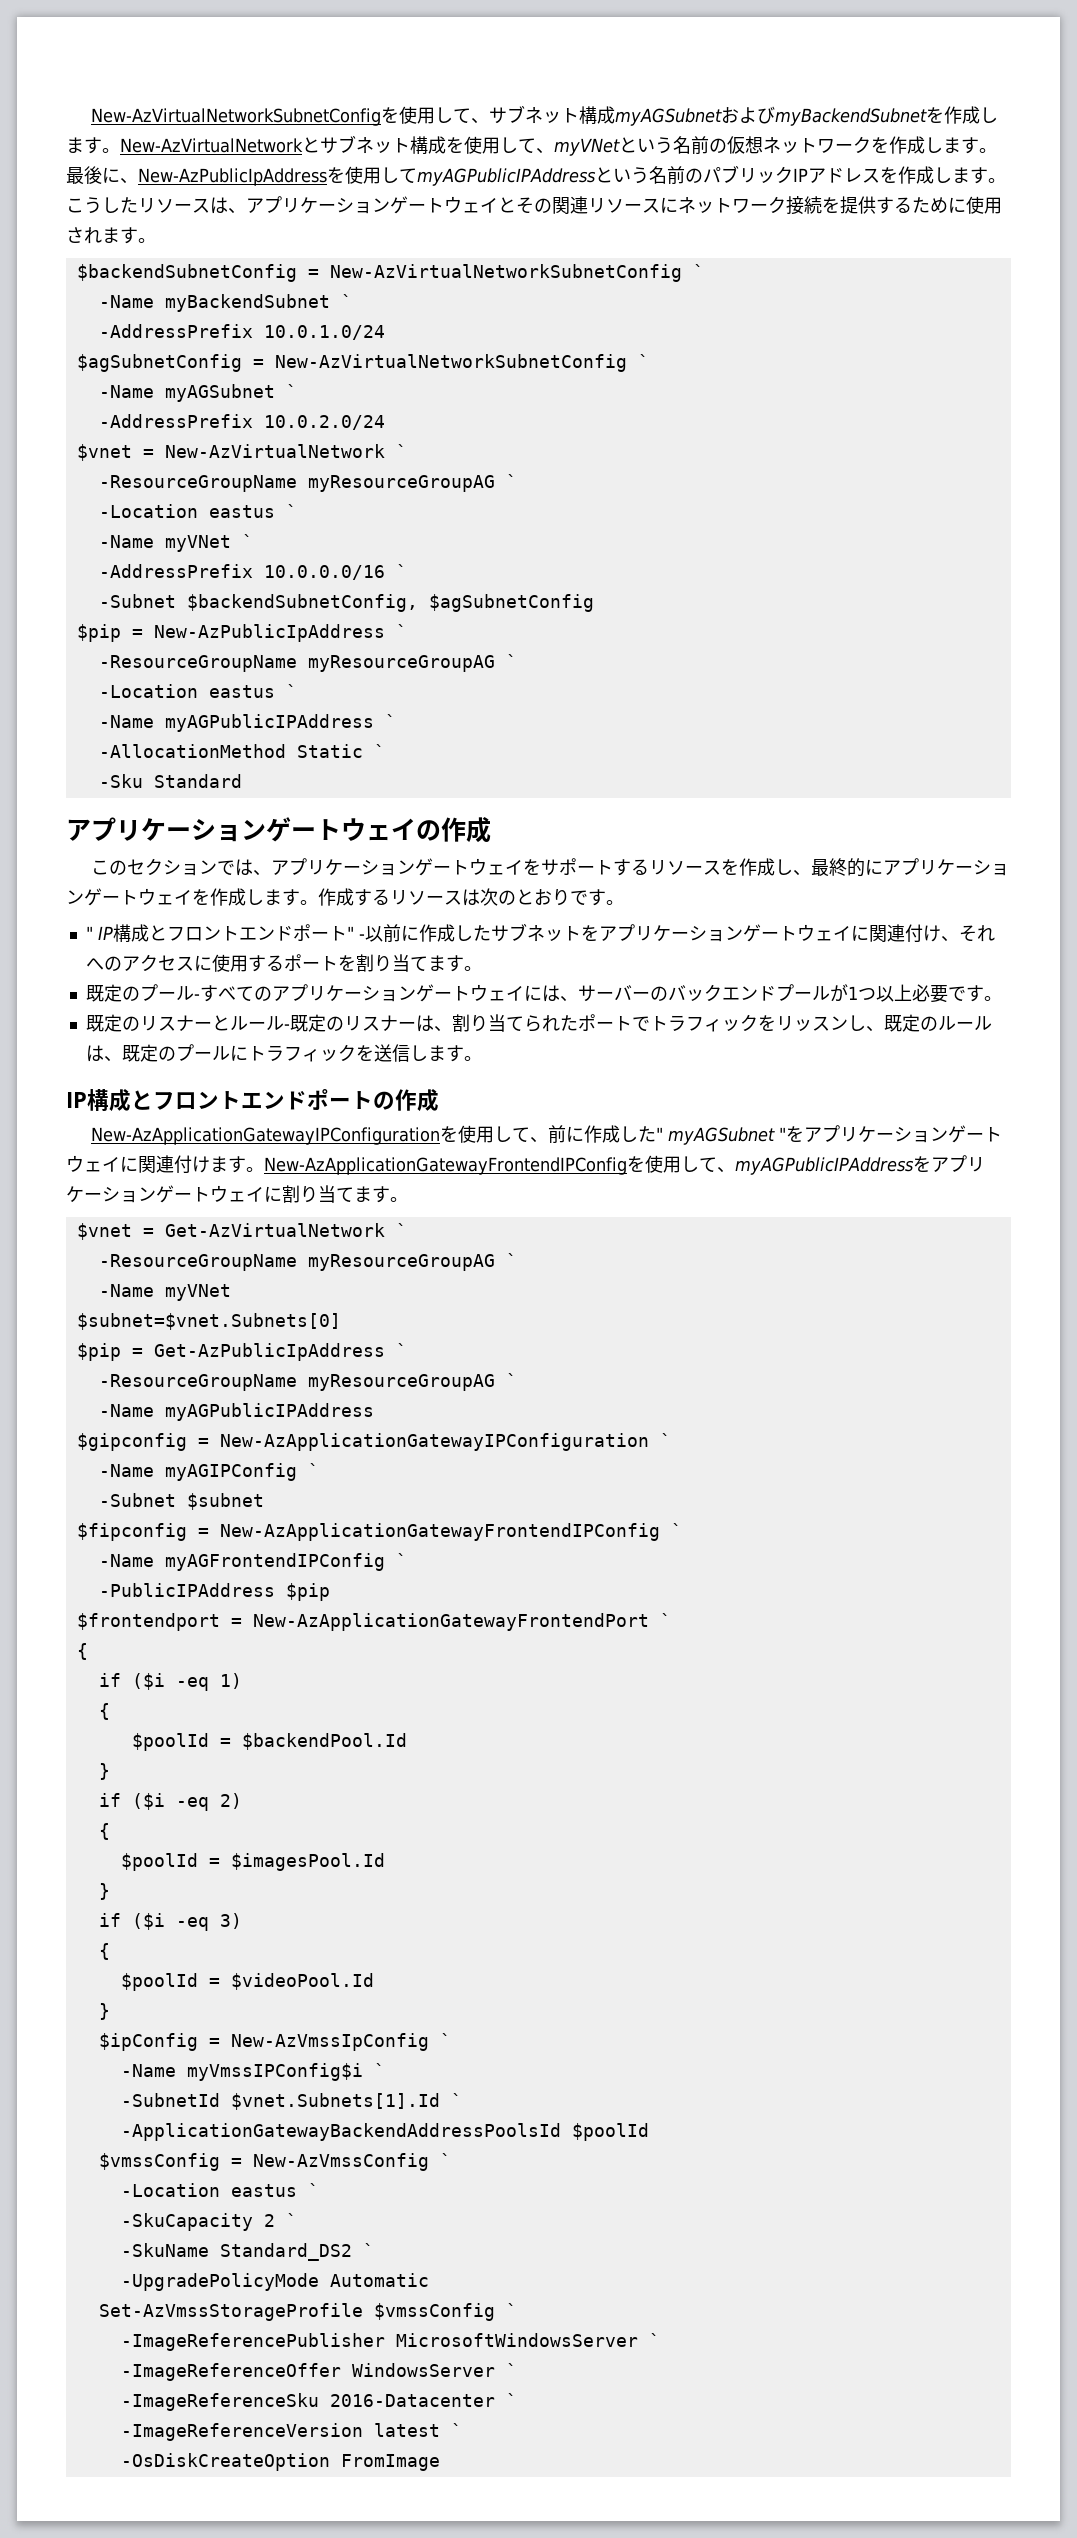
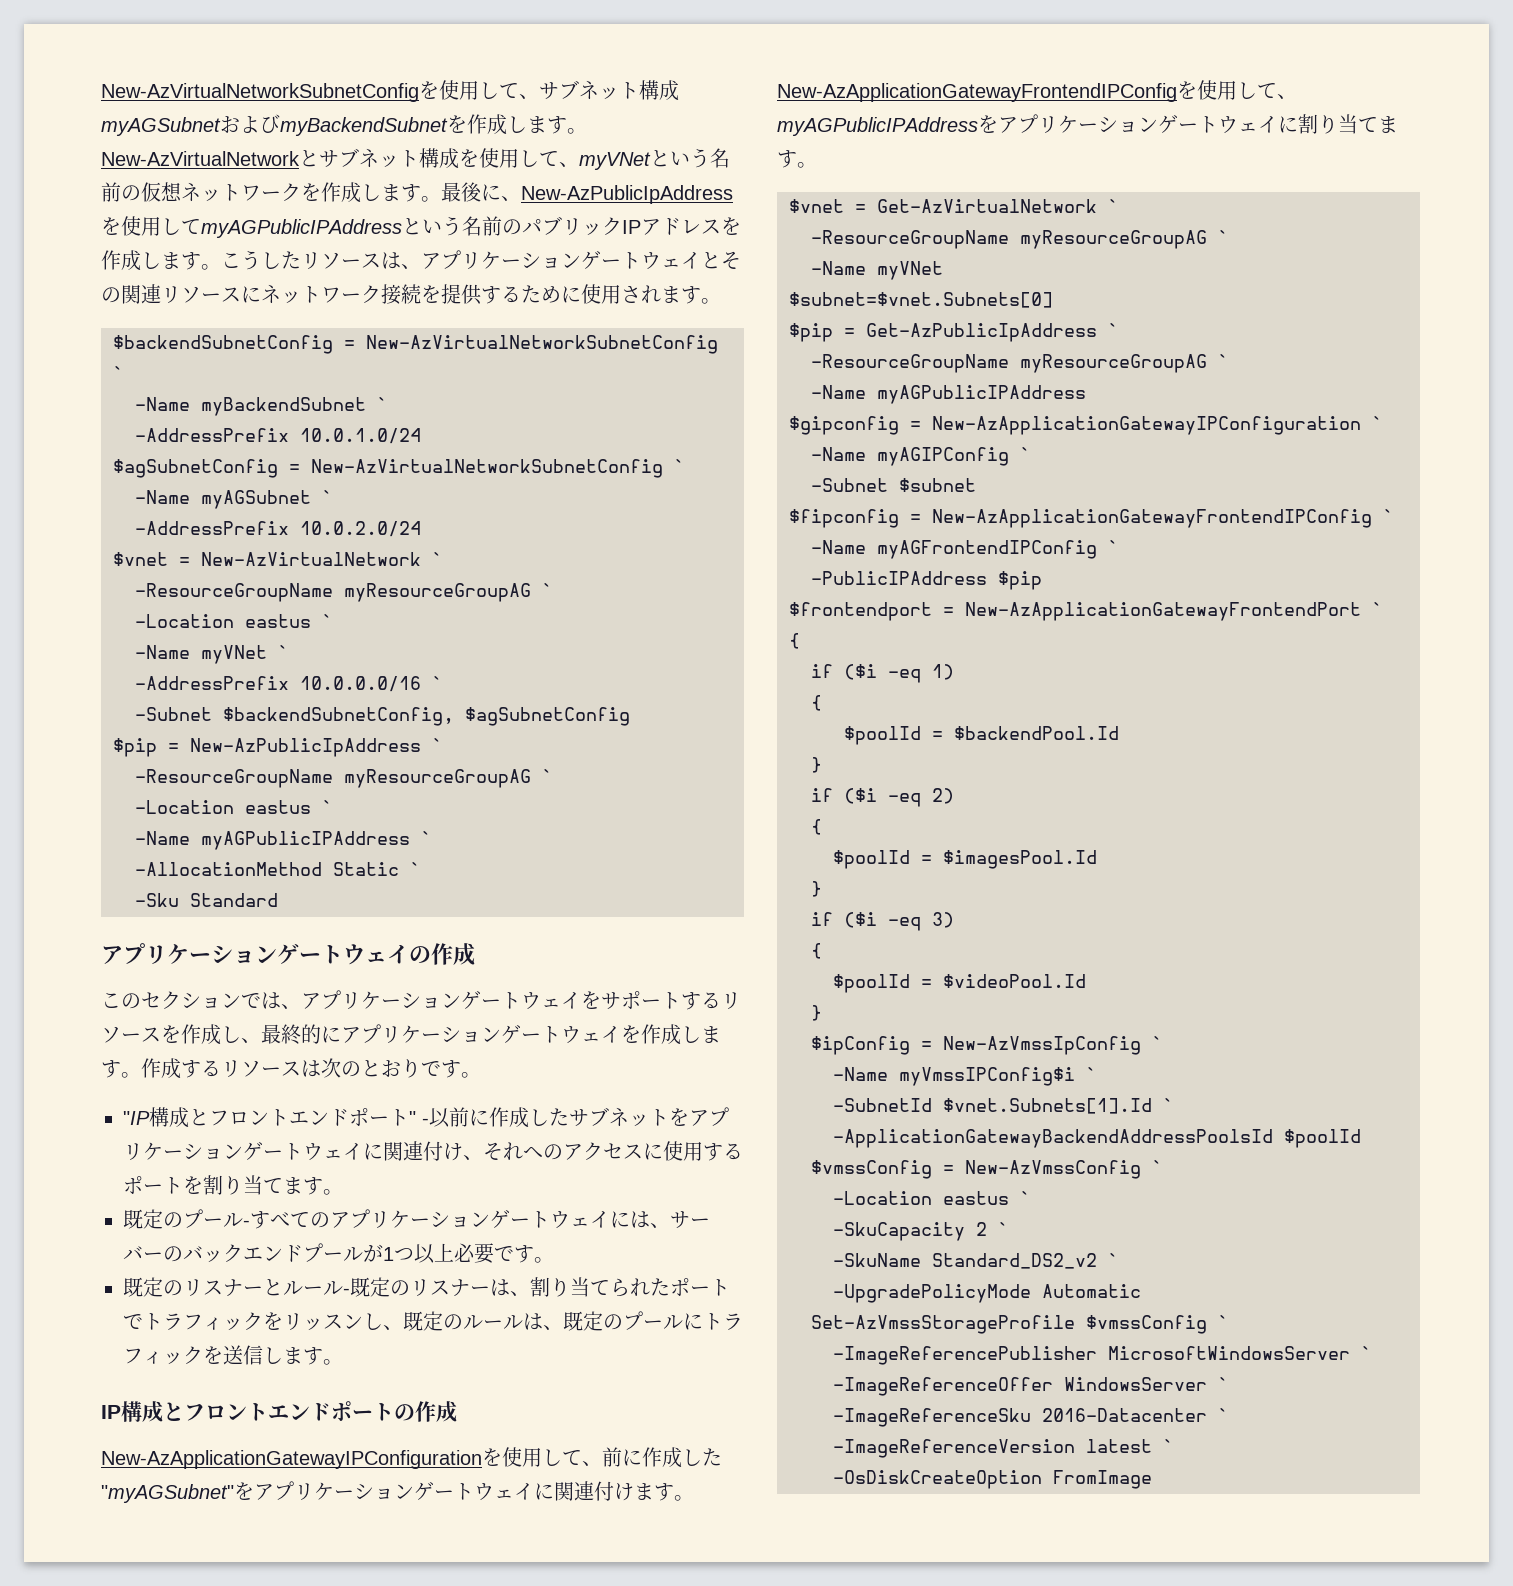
- " IP構成とフロントエンドポート" -以前に作成したサブネットをアプリケーションゲートウェイに関連付け、それへのアクセスに使用するポートを割り当てます。
+ "IP構成とフロントエンドポート" -以前に作成したサブネットをアプリケーションゲートウェイに関連付け、それへのアクセスに使用するポートを割り当てます。
- New-AzApplicationGatewayIPConfigurationを使用して、前に作成した" myAGSubnet "をアプリケーションゲートウェイに関連付けます。
+ New-AzApplicationGatewayIPConfigurationを使用して、前に作成した"myAGSubnet"をアプリケーションゲートウェイに関連付けます。
- -SkuName Standard_DS2 `
+ -SkuName Standard_DS2_v2 `

